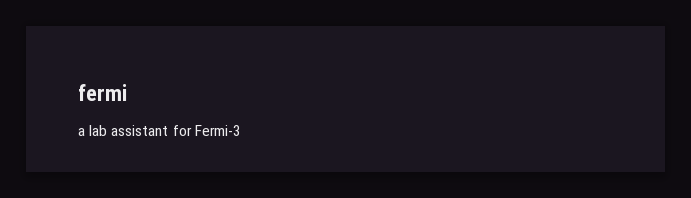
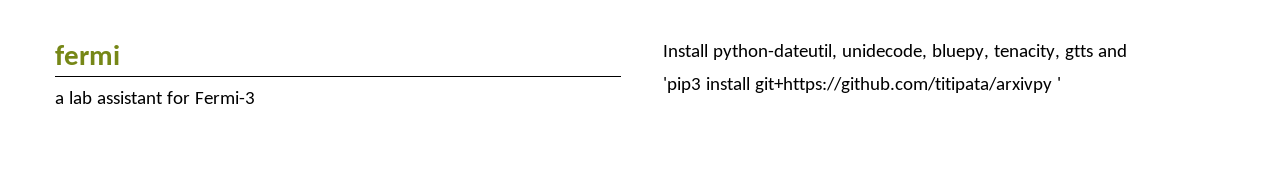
+ Install python-dateutil, unidecode, bluepy, tenacity, gtts and
+ 'pip3 install git+https://github.com/titipata/arxivpy '

